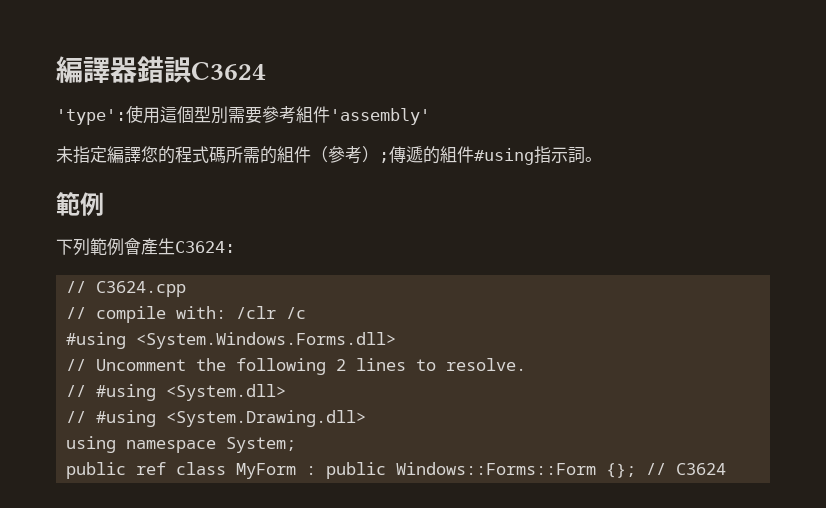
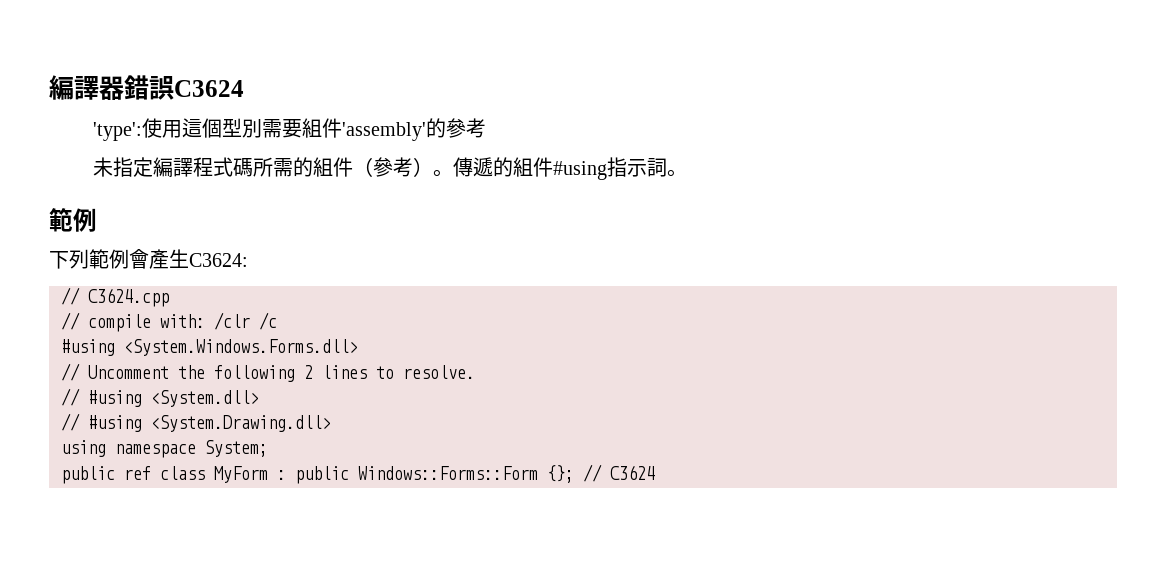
- 'type':使用這個型別需要參考組件'assembly'
+ 'type':使用這個型別需要組件'assembly'的參考
- 未指定編譯您的程式碼所需的組件（參考）;傳遞的組件#using指示詞。
+ 未指定編譯程式碼所需的組件（參考）。傳遞的組件#using指示詞。

